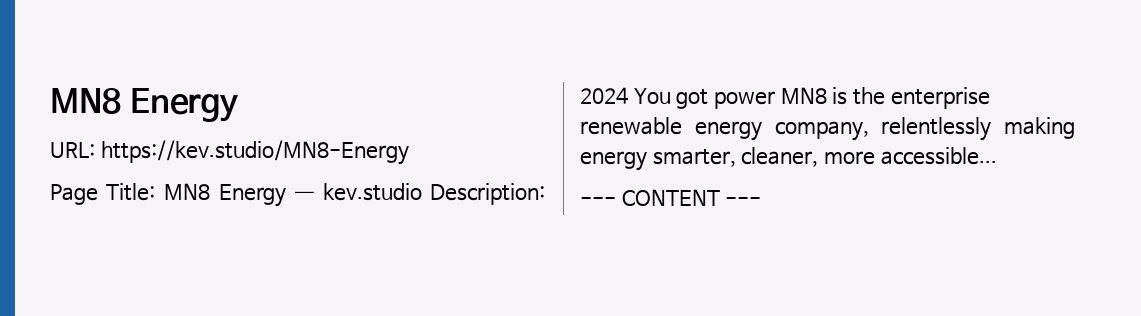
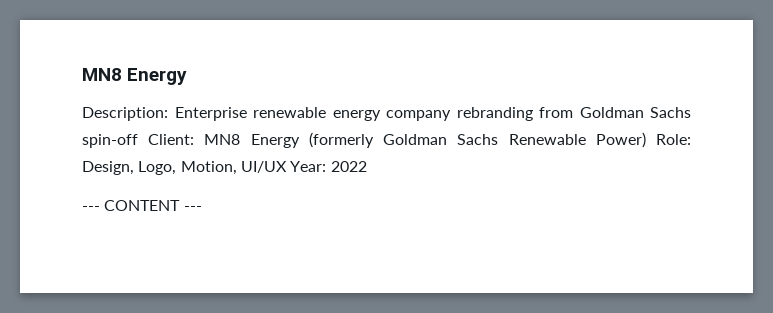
- URL: https://kev.studio/MN8-Energy
- Page Title: MN8 Energy — kev.studio Description: 2024 You got power MN8 is the enterprise renewable energy company, relentlessly making energy smarter, cleaner, more accessible...
+ Description: Enterprise renewable energy company rebranding from Goldman Sachs spin-off Client: MN8 Energy (formerly Goldman Sachs Renewable Power) Role: Design, Logo, Motion, UI/UX Year: 2022

